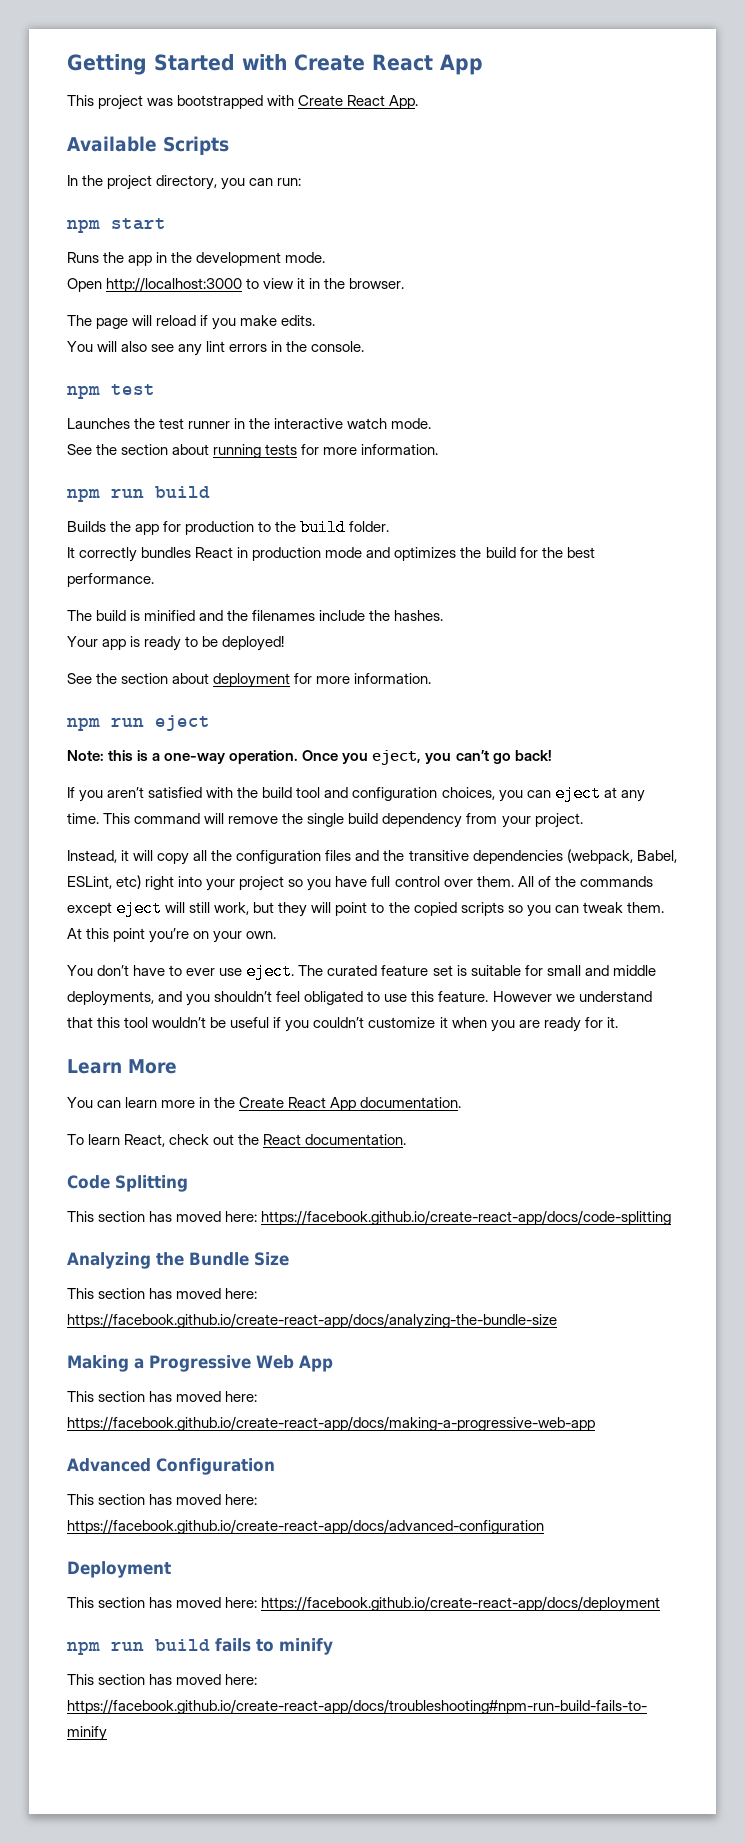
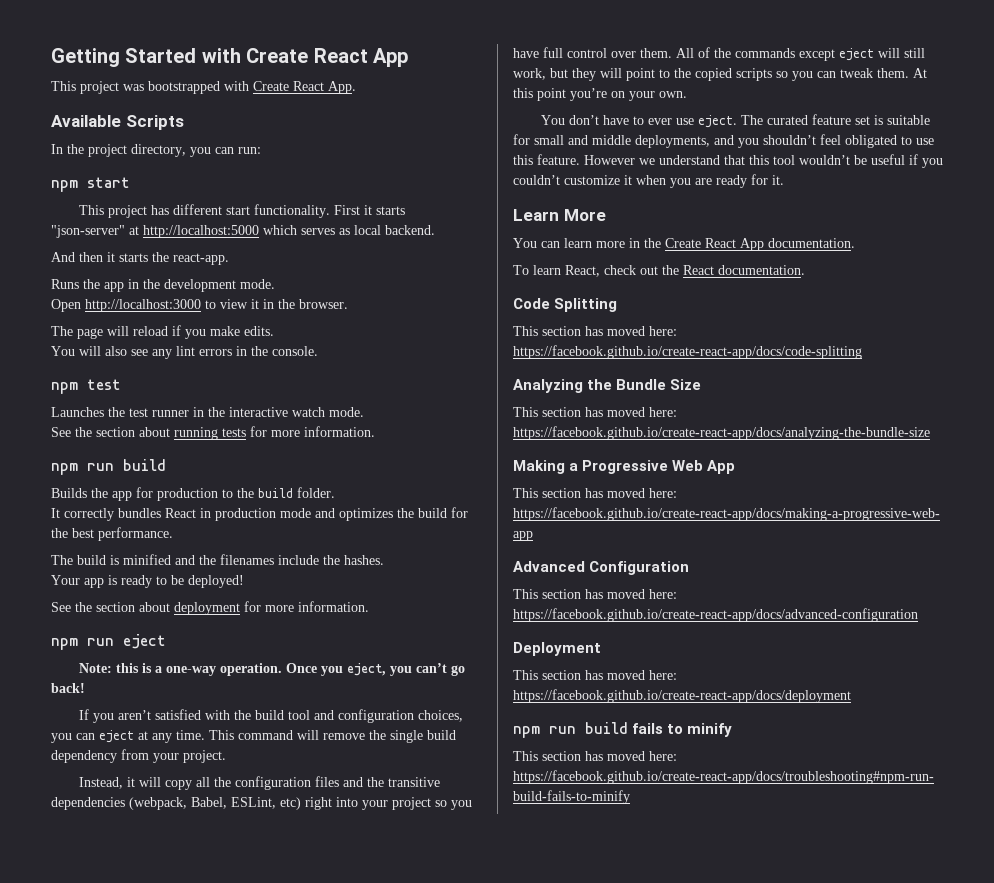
+ This project has different start functionality. First it starts "json-server" at http://localhost:5000 which serves as local backend.
+ And then it starts the react-app.

